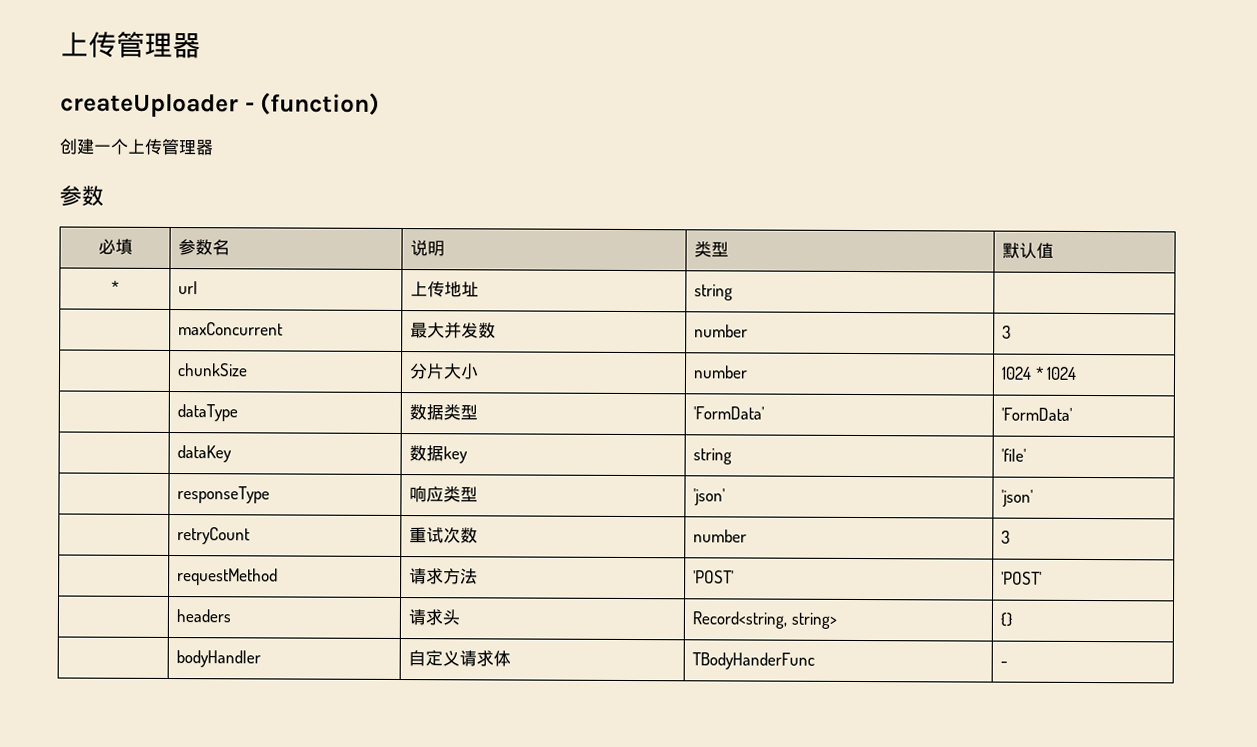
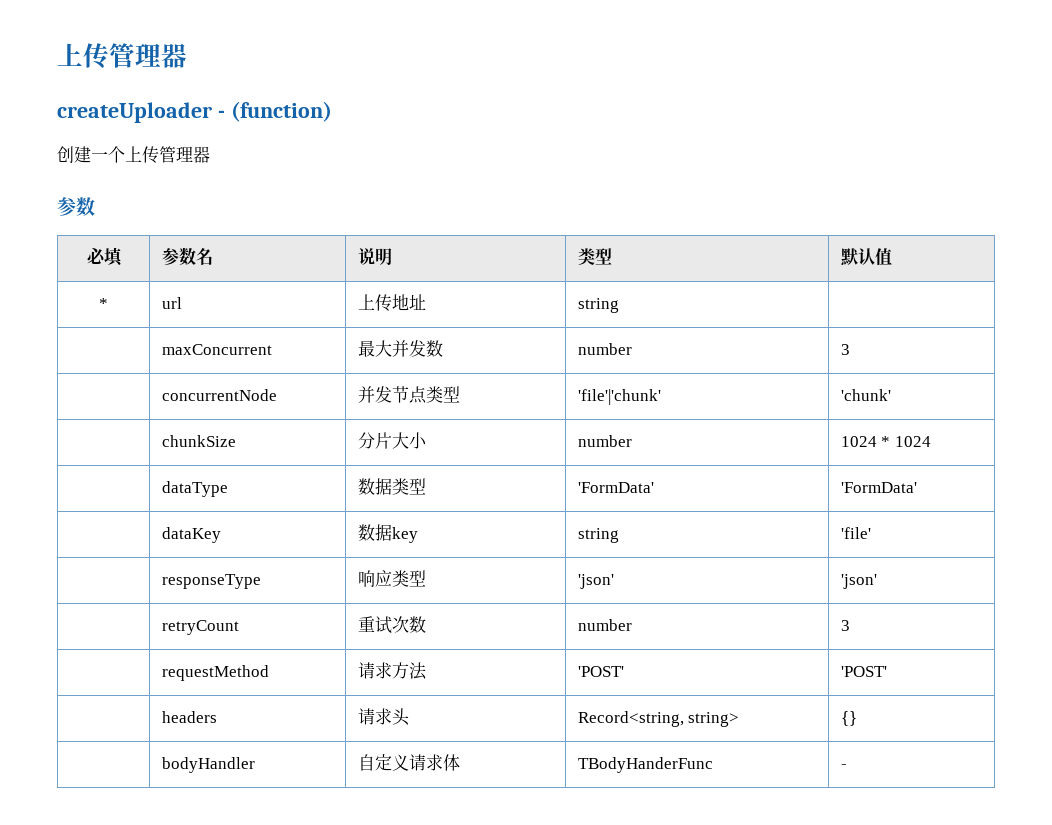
+ | concurrentNode | 并发节点类型 | 'file'|'chunk' | 'chunk'

